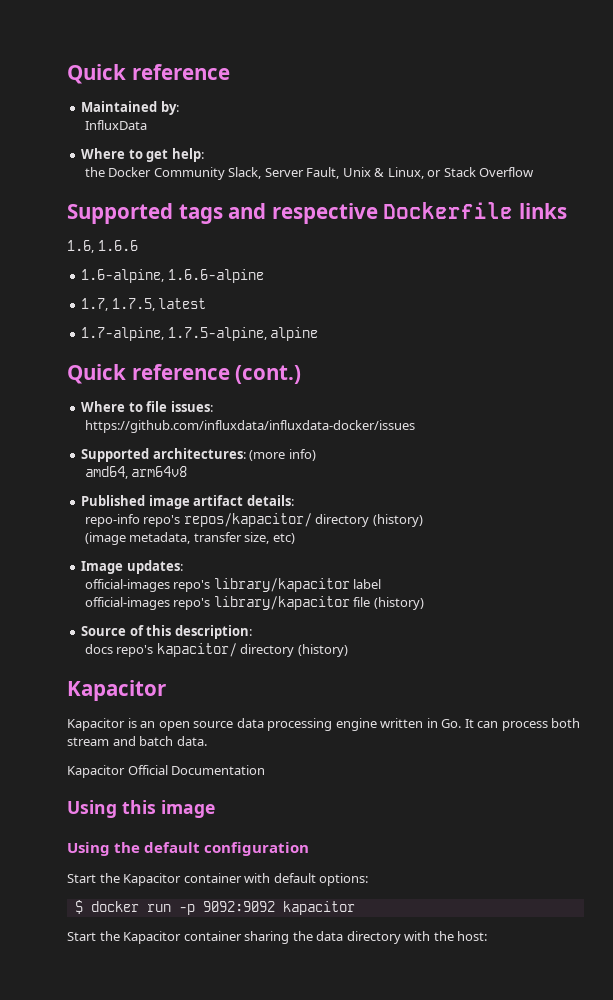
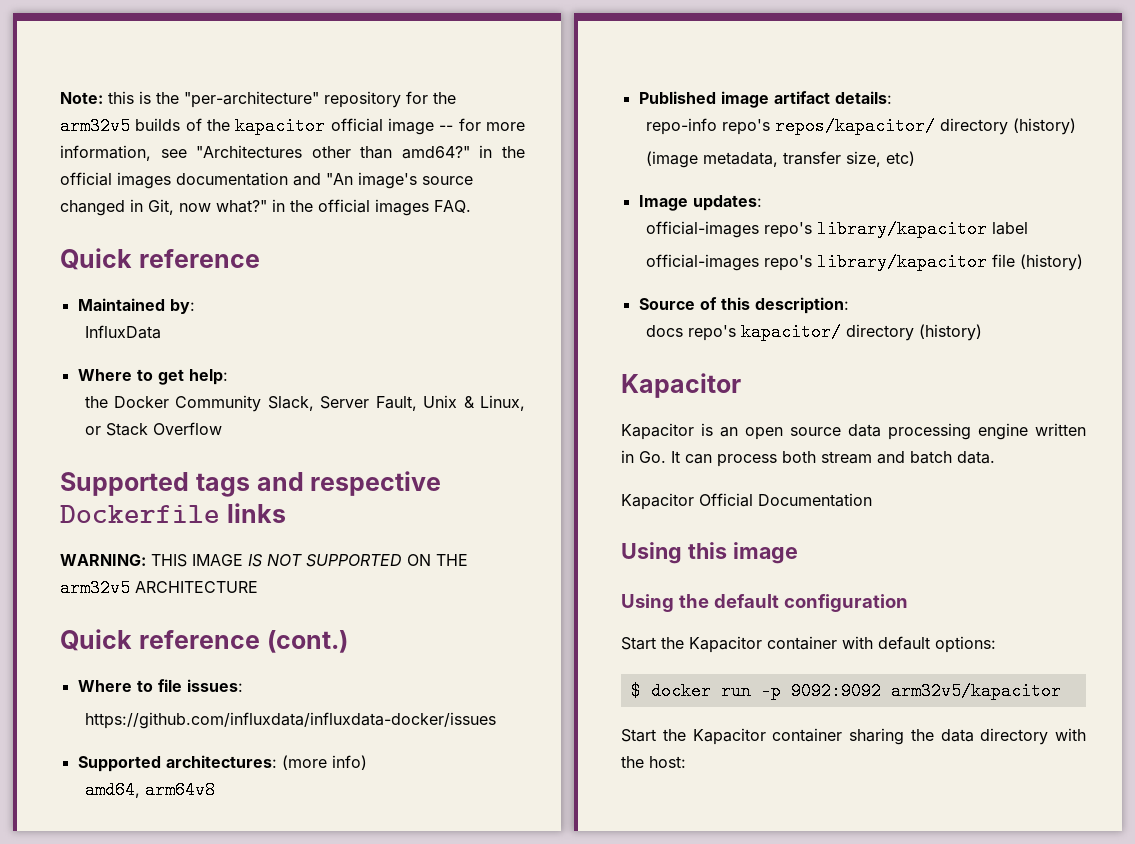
+ Note: this is the "per-architecture" repository for the arm32v5 builds of the kapacitor official image -- for more information, see "Architectures other than amd64?" in the official images documentation and "An image's source changed in Git, now what?" in the official images FAQ.
- 1.6, 1.6.6
- 1.6-alpine, 1.6.6-alpine
- 1.7, 1.7.5, latest
- 1.7-alpine, 1.7.5-alpine, alpine
+ WARNING: THIS IMAGE IS NOT SUPPORTED ON THE arm32v5 ARCHITECTURE
- $ docker run -p 9092:9092 kapacitor
+ $ docker run -p 9092:9092 arm32v5/kapacitor

